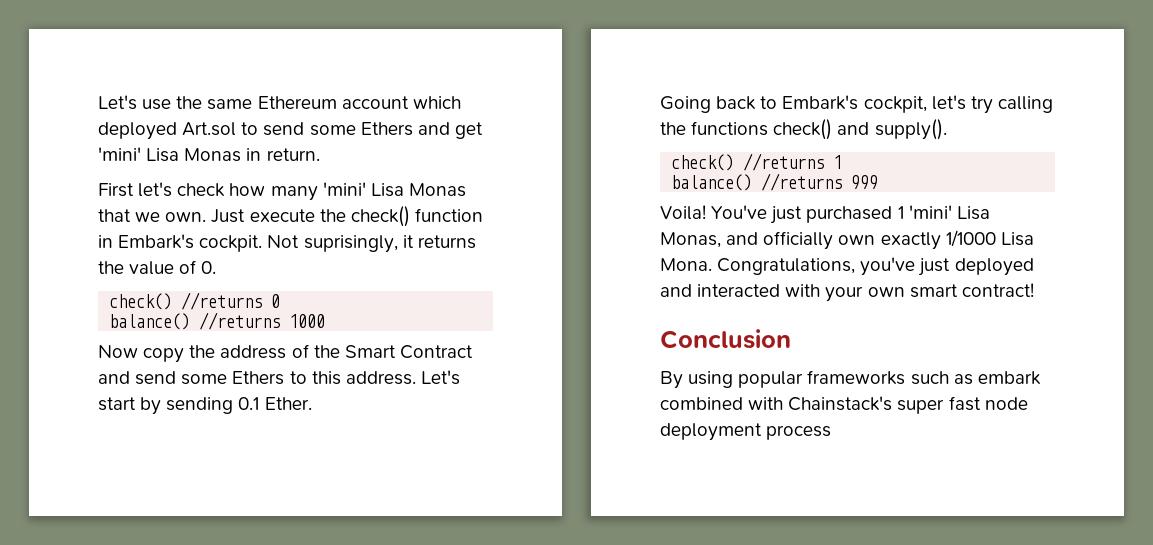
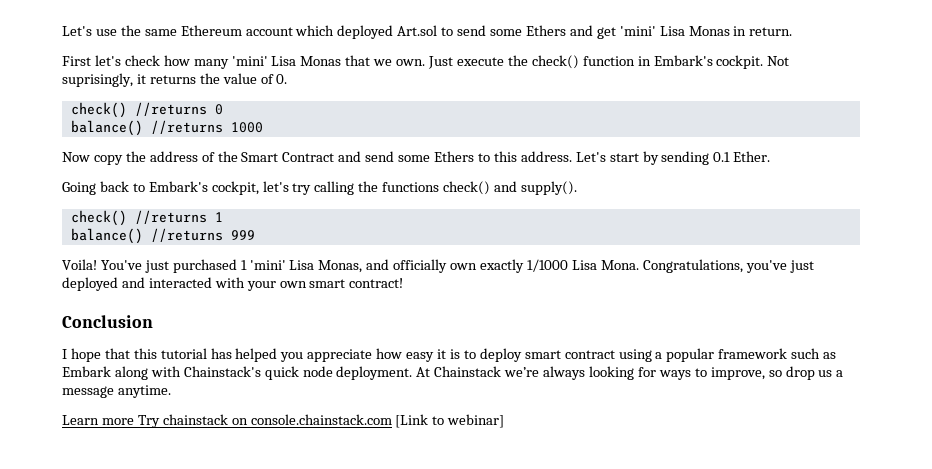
- By using popular frameworks such as embark combined with Chainstack's super fast node deployment process
+ I hope that this tutorial has helped you appreciate how easy it is to deploy smart contract using a popular framework such as Embark along with Chainstack's quick node deployment. At Chainstack we’re always looking for ways to improve, so drop us a message anytime.
+ Learn more Try chainstack on console.chainstack.com [Link to webinar]

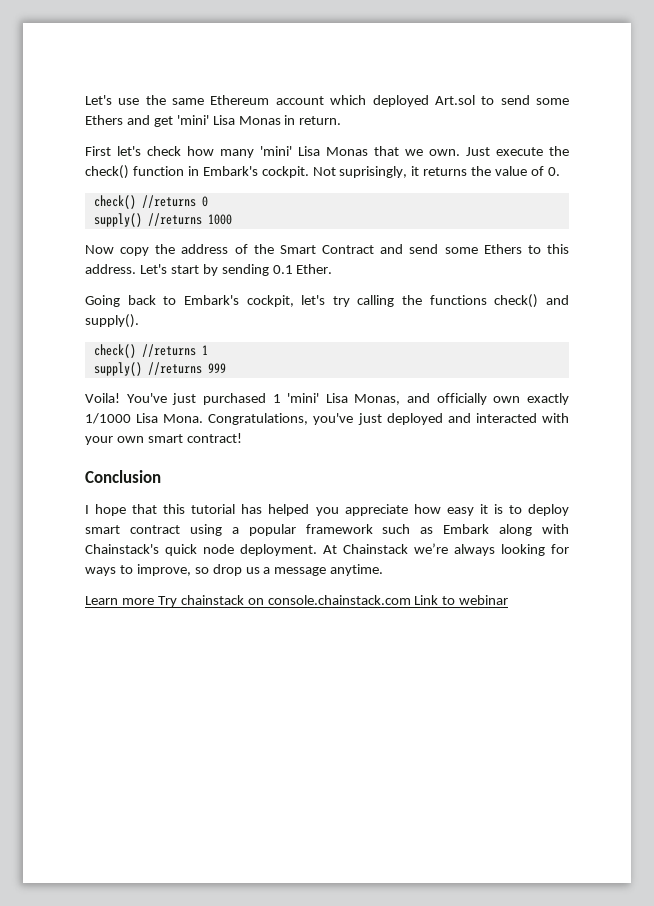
- balance() //returns 1000
+ supply() //returns 1000
- balance() //returns 999
+ supply() //returns 999
- Learn more Try chainstack on console.chainstack.com [Link to webinar]
+ Learn more Try chainstack on console.chainstack.com Link to webinar

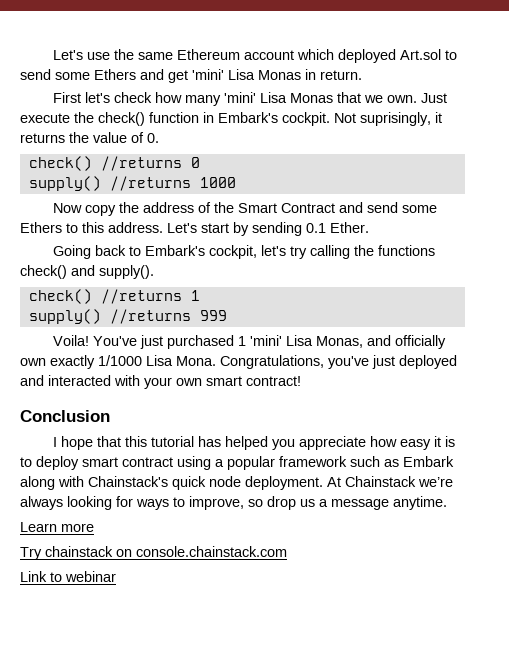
- Learn more Try chainstack on console.chainstack.com Link to webinar
+ Learn more
+ Try chainstack on console.chainstack.com
+ Link to webinar

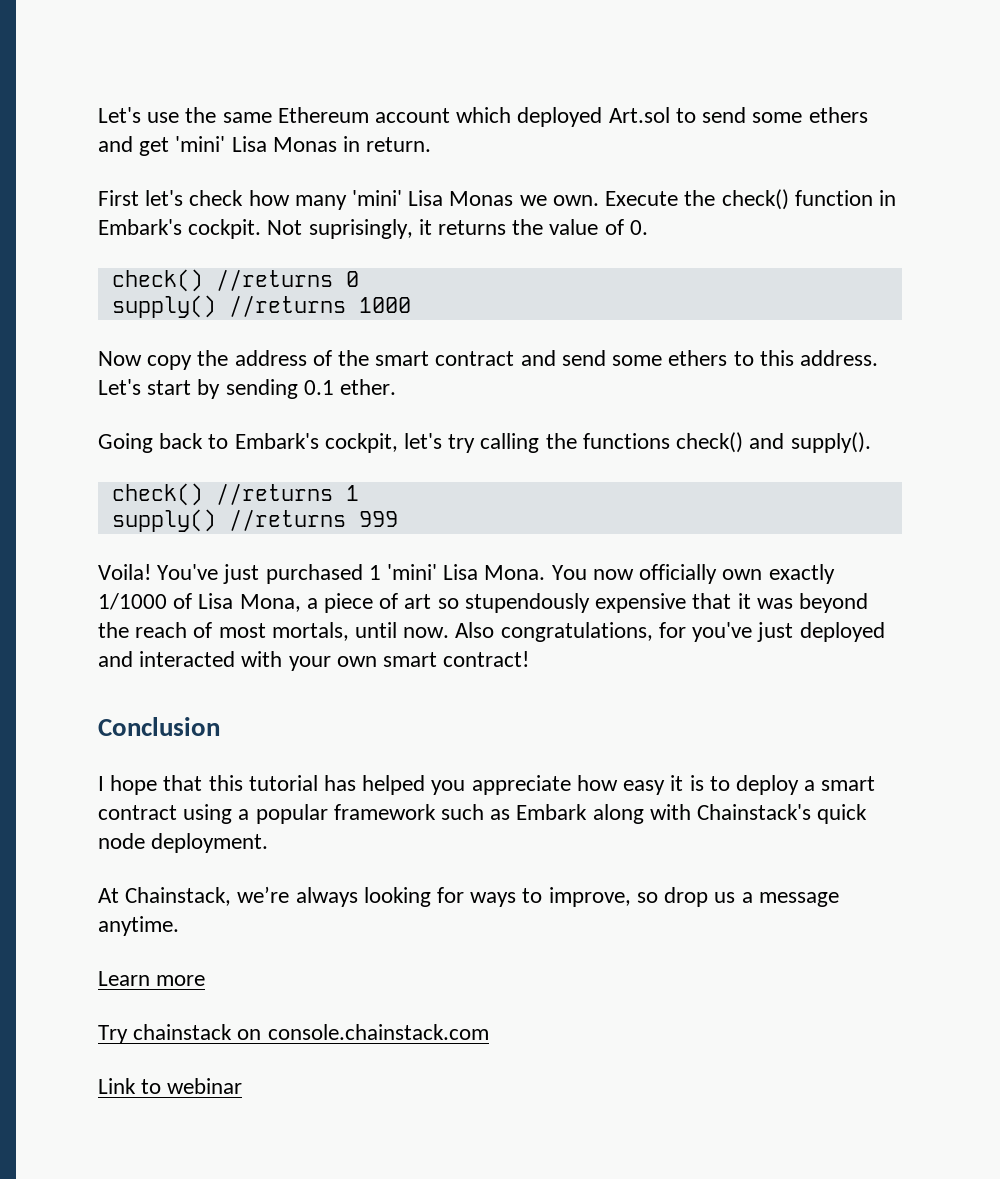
- Let's use the same Ethereum account which deployed Art.sol to send some Ethers and get 'mini' Lisa Monas in return.
+ Let's use the same Ethereum account which deployed Art.sol to send some ethers and get 'mini' Lisa Monas in return.
- First let's check how many 'mini' Lisa Monas that we own.
+ First let's check how many 'mini' Lisa Monas we own.
- Just execute the check() function in Embark's cockpit.
+ Execute the check() function in Embark's cockpit.
- Now copy the address of the Smart Contract and send some Ethers to this address.
+ Now copy the address of the smart contract and send some ethers to this address.
- Let's start by sending 0.1 Ether.
+ Let's start by sending 0.1 ether.
- You've just purchased 1 'mini' Lisa Monas, and officially own exactly 1/1000 Lisa Mona. Congratulations, you've just deployed and interacted with your own smart contract!
+ You've just purchased 1 'mini' Lisa Mona. You now officially own exactly 1/1000 of Lisa Mona, a piece of art so stupendously expensive that it was beyond the reach of most mortals, until now. Also congratulations, for you've just deployed and interacted with your own smart contract!
- I hope that this tutorial has helped you appreciate how easy it is to deploy smart contract using a popular framework such as Embark along with Chainstack's quick node deployment. At Chainstack we’re always looking for ways to improve, so drop us a message anytime.
+ I hope that this tutorial has helped you appreciate how easy it is to deploy a smart contract using a popular framework such as Embark along with Chainstack's quick node deployment.
+ At Chainstack, we’re always looking for ways to improve, so drop us a message anytime.

